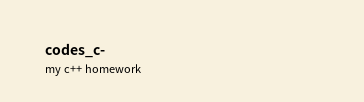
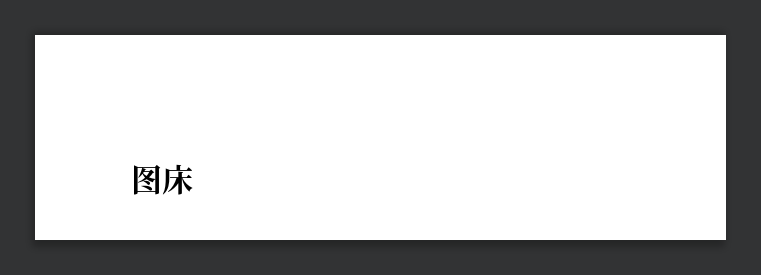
- codes_c-
- my c++ homework
+ 图床

